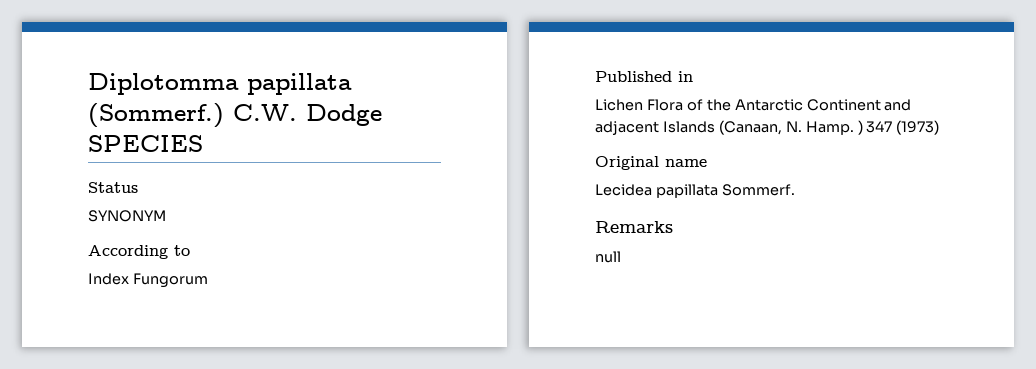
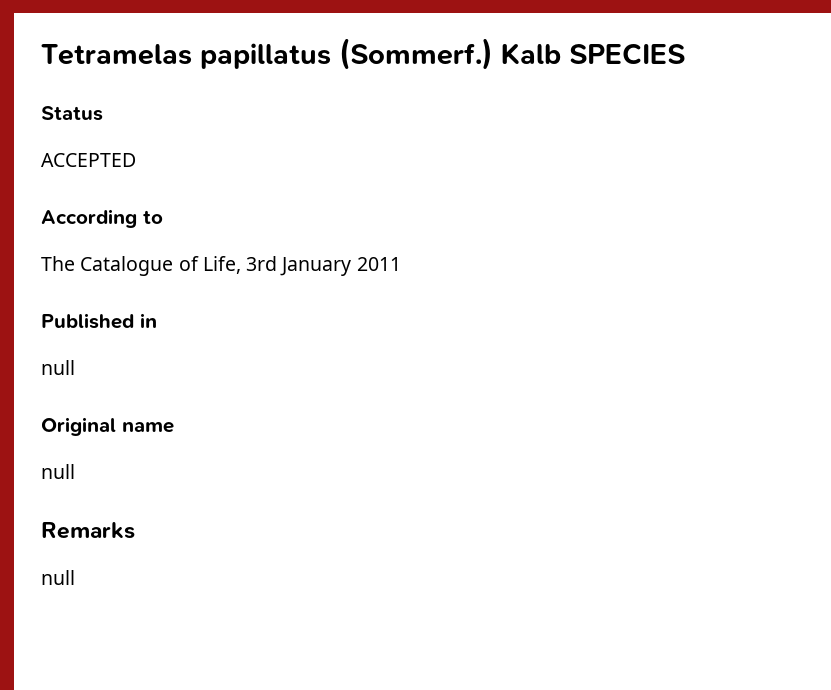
- Diplotomma papillata (Sommerf.) C.W. Dodge SPECIES
+ Tetramelas papillatus (Sommerf.) Kalb SPECIES
- SYNONYM
+ ACCEPTED
- Index Fungorum
+ The Catalogue of Life, 3rd January 2011
  Published in
- Lichen Flora of the Antarctic Continent and adjacent Islands (Canaan, N. Hamp. ) 347 (1973)
+ null
  Original name
- Lecidea papillata Sommerf.
+ null

